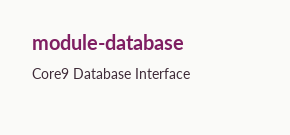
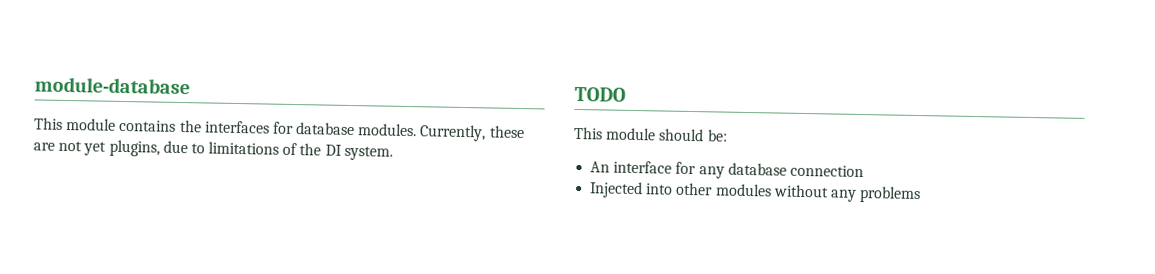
- Core9 Database Interface
+ This module contains the interfaces for database modules. Currently, these are not yet plugins, due to limitations of the DI system.
+ TODO
+ This module should be:
+ An interface for any database connection
+ Injected into other modules without any problems

